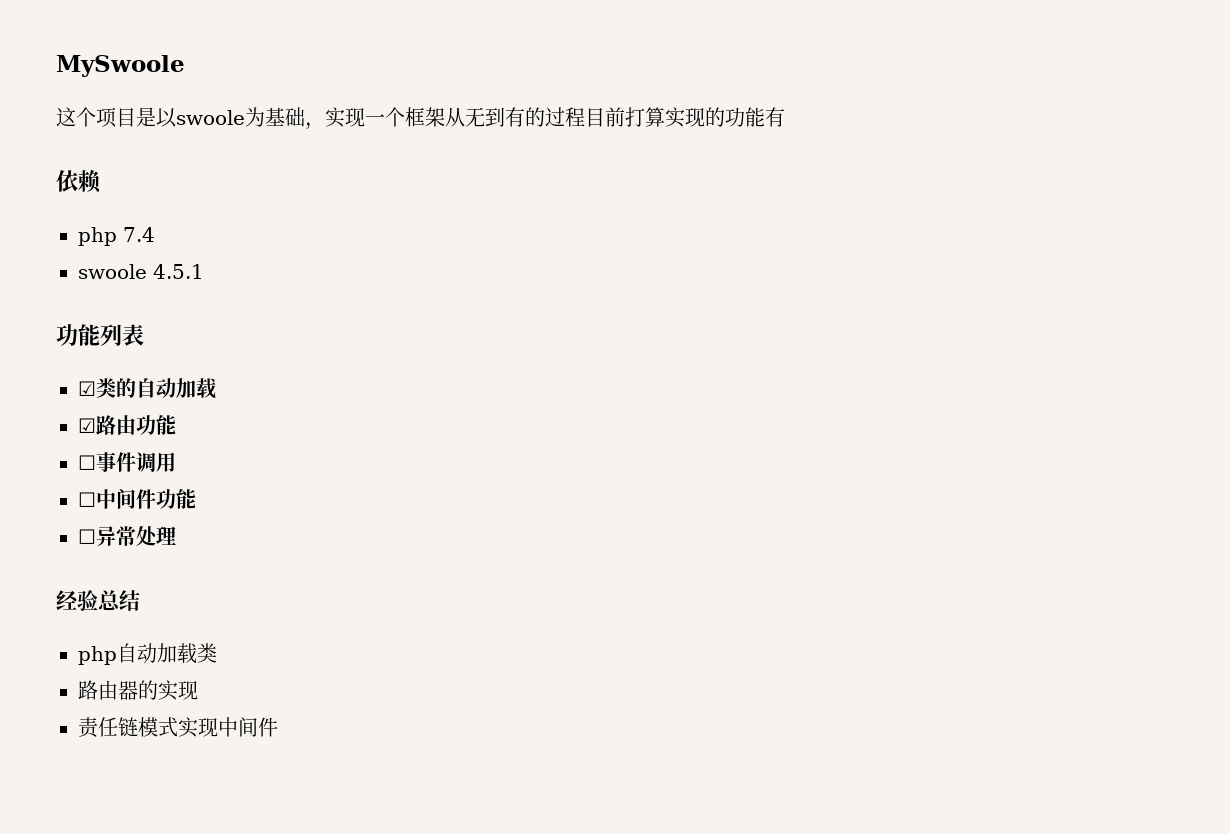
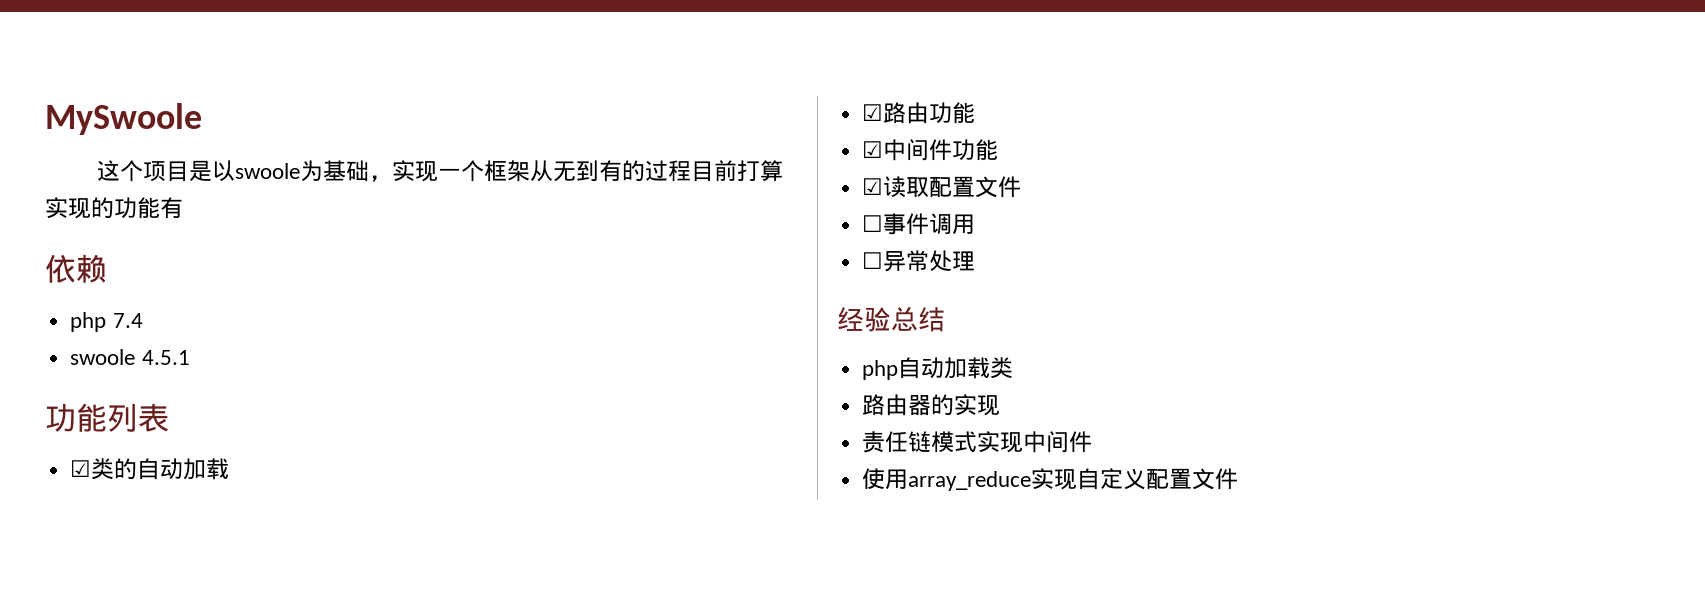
+ ☑中间件功能
+ ☑读取配置文件
- ☐中间件功能
+ 使用array_reduce实现自定义配置文件

